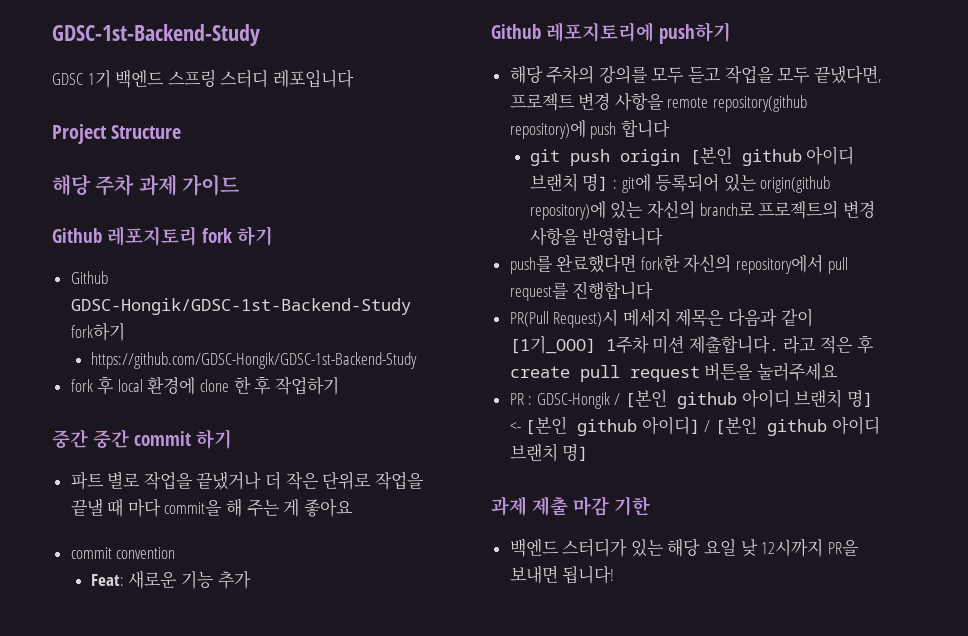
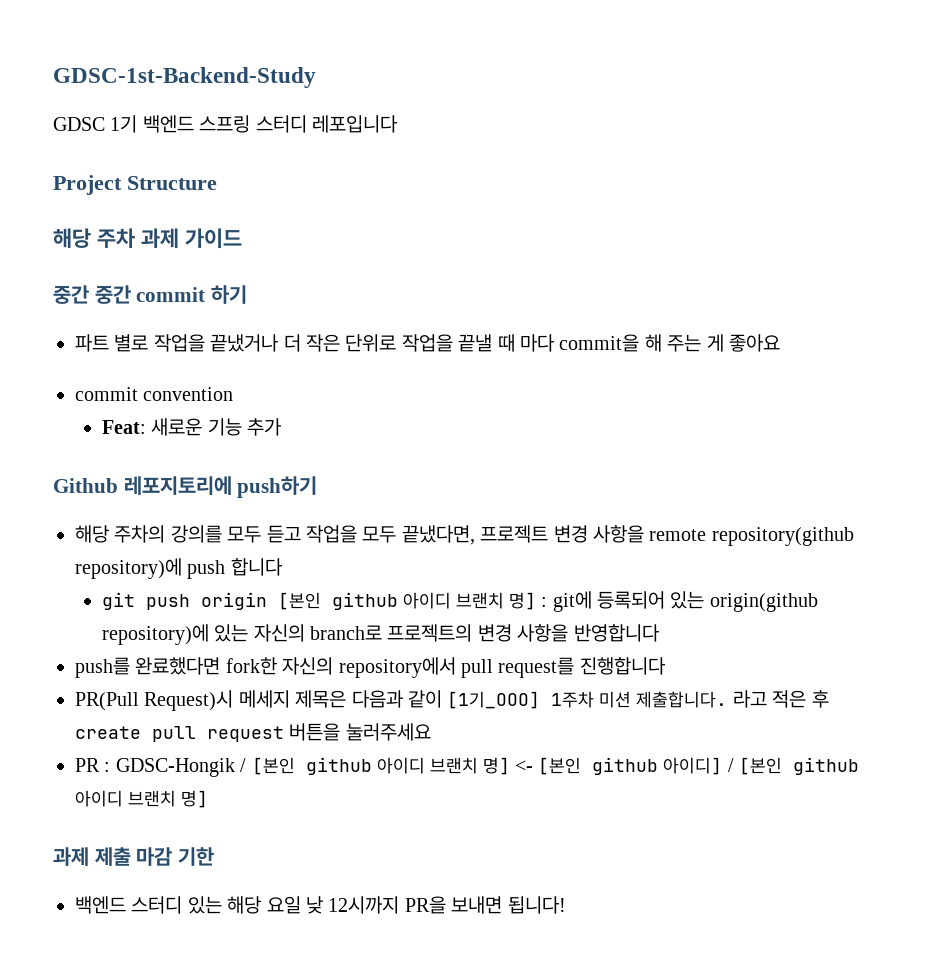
- Github 레포지토리 fork 하기
- Github GDSC-Hongik/GDSC-1st-Backend-Study fork하기
- https://github.com/GDSC-Hongik/GDSC-1st-Backend-Study
- fork 후 local 환경에 clone 한 후 작업하기
- 백엔드 스터디가 있는 해당 요일 낮 12시까지 PR을 보내면 됩니다!
+ 백엔드 스터디 있는 해당 요일 낮 12시까지 PR을 보내면 됩니다!

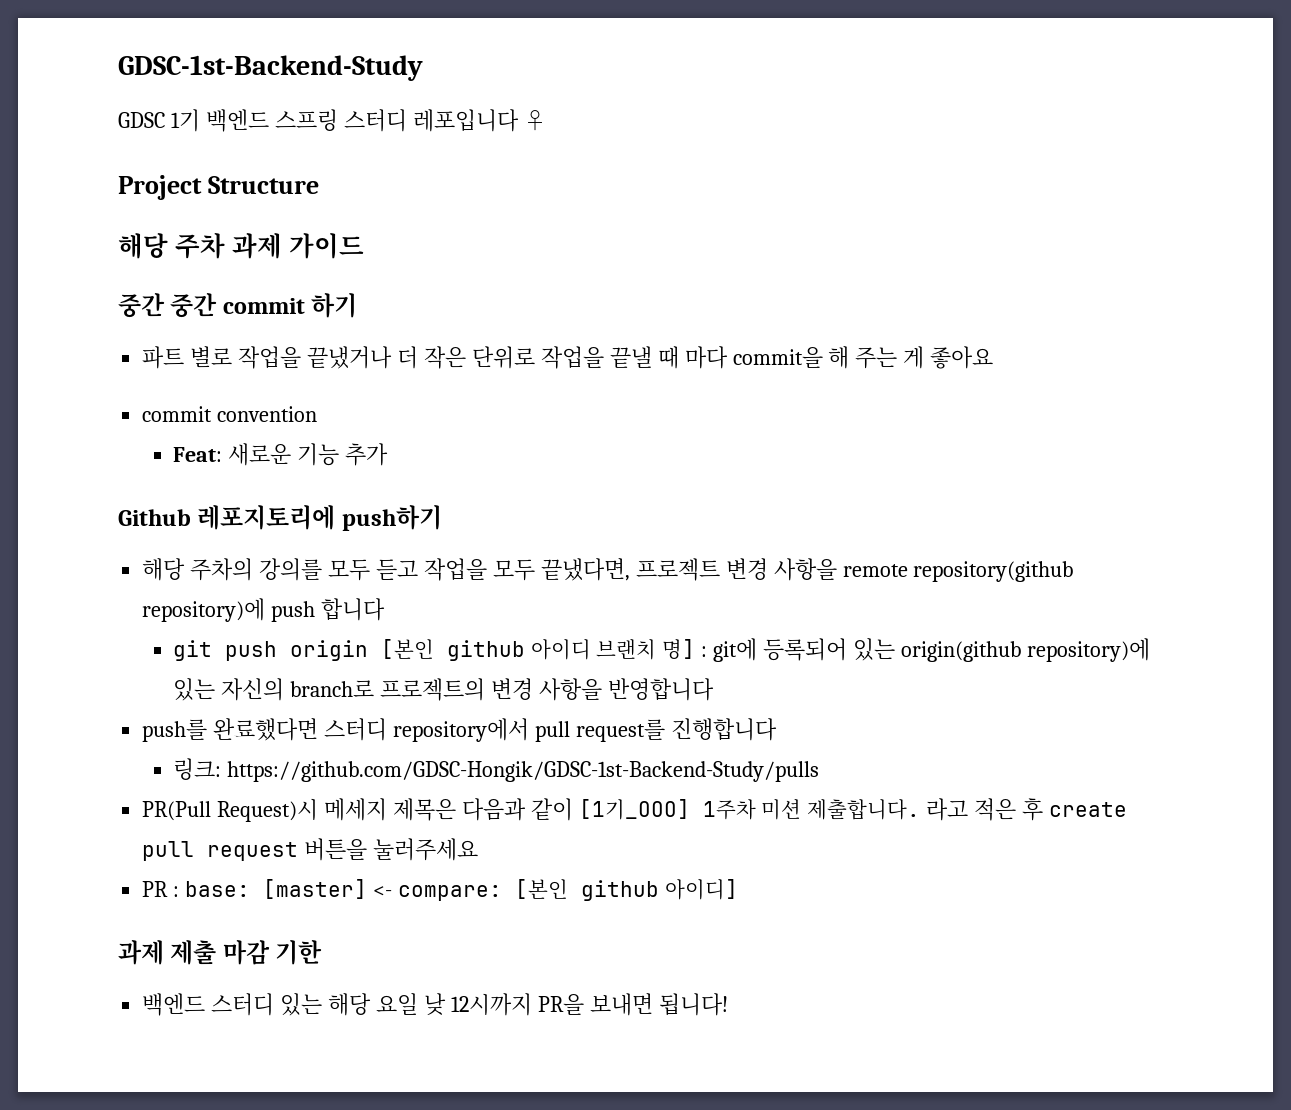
- GDSC 1기 백엔드 스프링 스터디 레포입니다
+ GDSC 1기 백엔드 스프링 스터디 레포입니다 ♀
- push를 완료했다면 fork한 자신의 repository에서 pull request를 진행합니다
+ push를 완료했다면 스터디 repository에서 pull request를 진행합니다
+ 링크: https://github.com/GDSC-Hongik/GDSC-1st-Backend-Study/pulls
- PR : GDSC-Hongik / [본인 github 아이디 브랜치 명] <- [본인 github 아이디] / [본인 github 아이디 브랜치 명]
+ PR : base: [master] <- compare: [본인 github 아이디]

